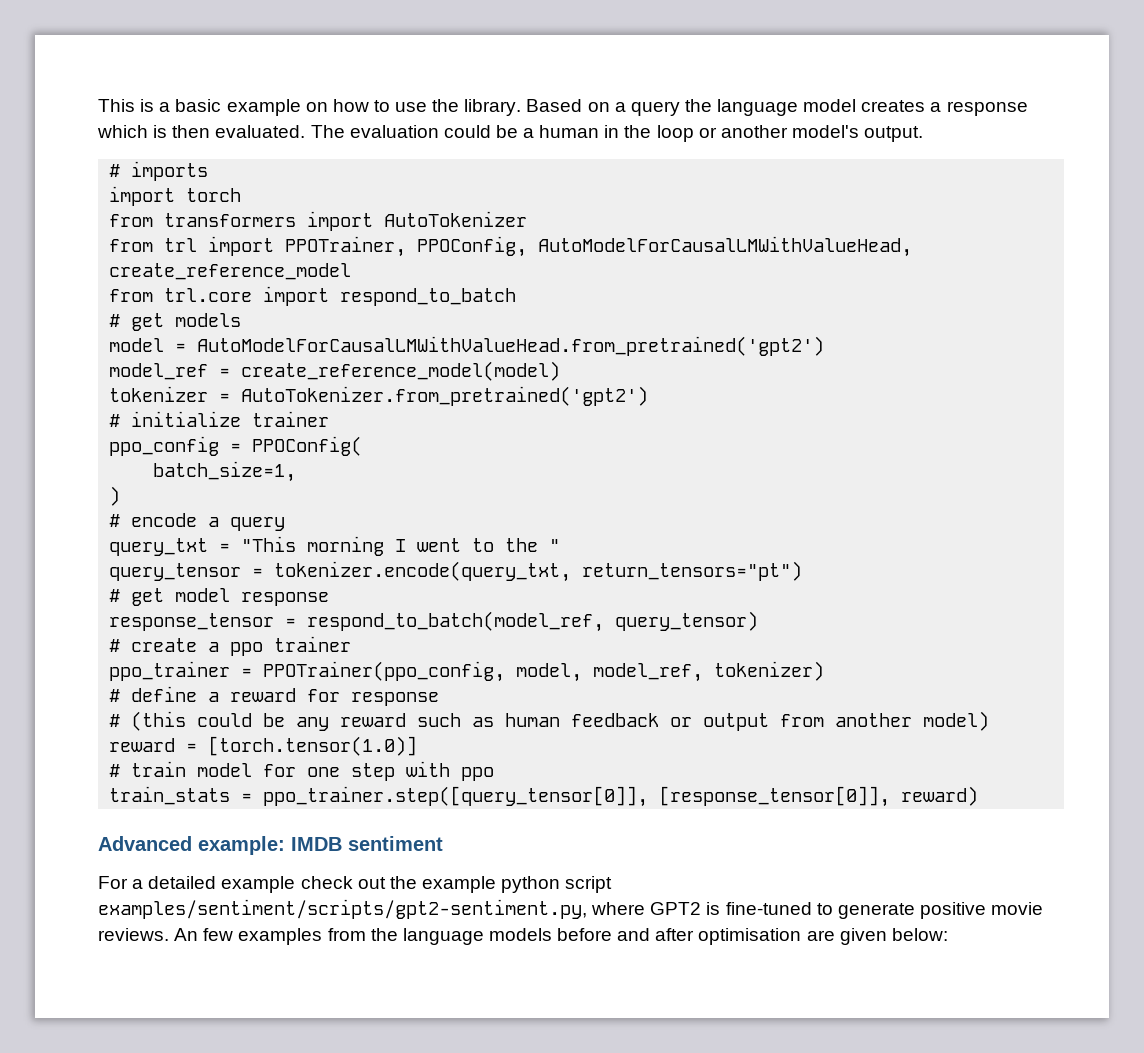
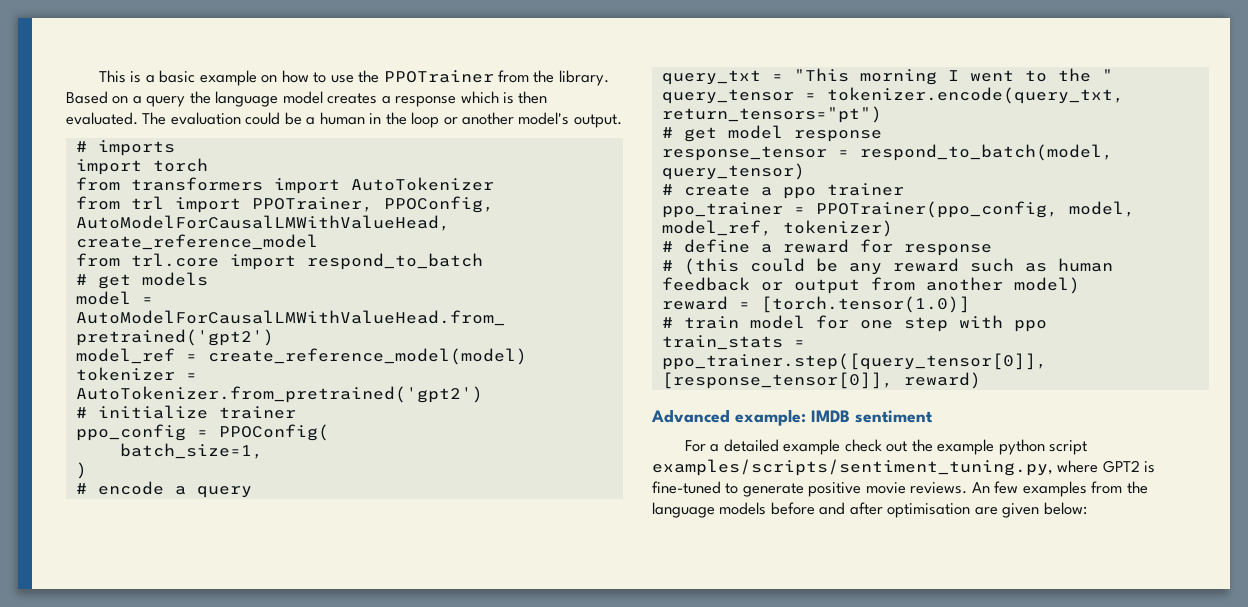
- This is a basic example on how to use the library.
+ This is a basic example on how to use the PPOTrainer from the library.
- response_tensor = respond_to_batch(model_ref, query_tensor)
+ response_tensor = respond_to_batch(model, query_tensor)
- For a detailed example check out the example python script examples/sentiment/scripts/gpt2-sentiment.py, where GPT2 is fine-tuned to generate positive movie reviews.
+ For a detailed example check out the example python script examples/scripts/sentiment_tuning.py, where GPT2 is fine-tuned to generate positive movie reviews.

